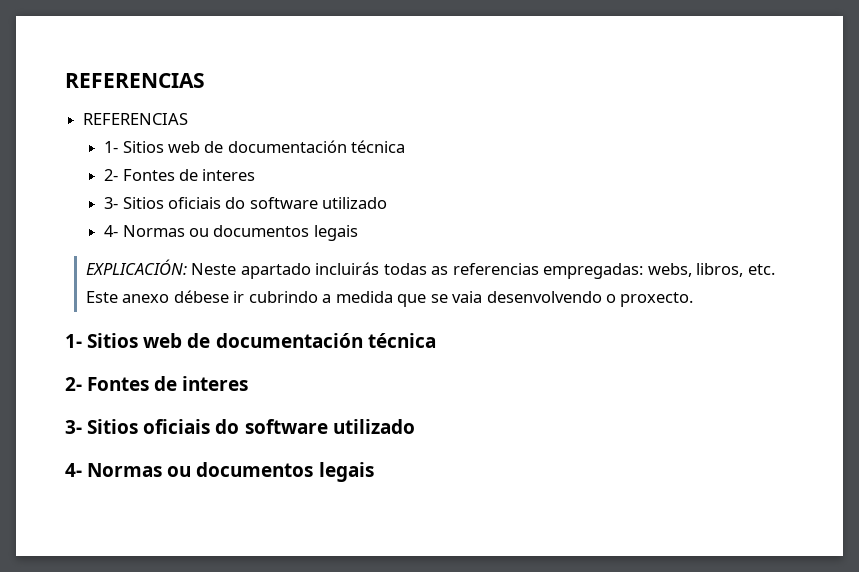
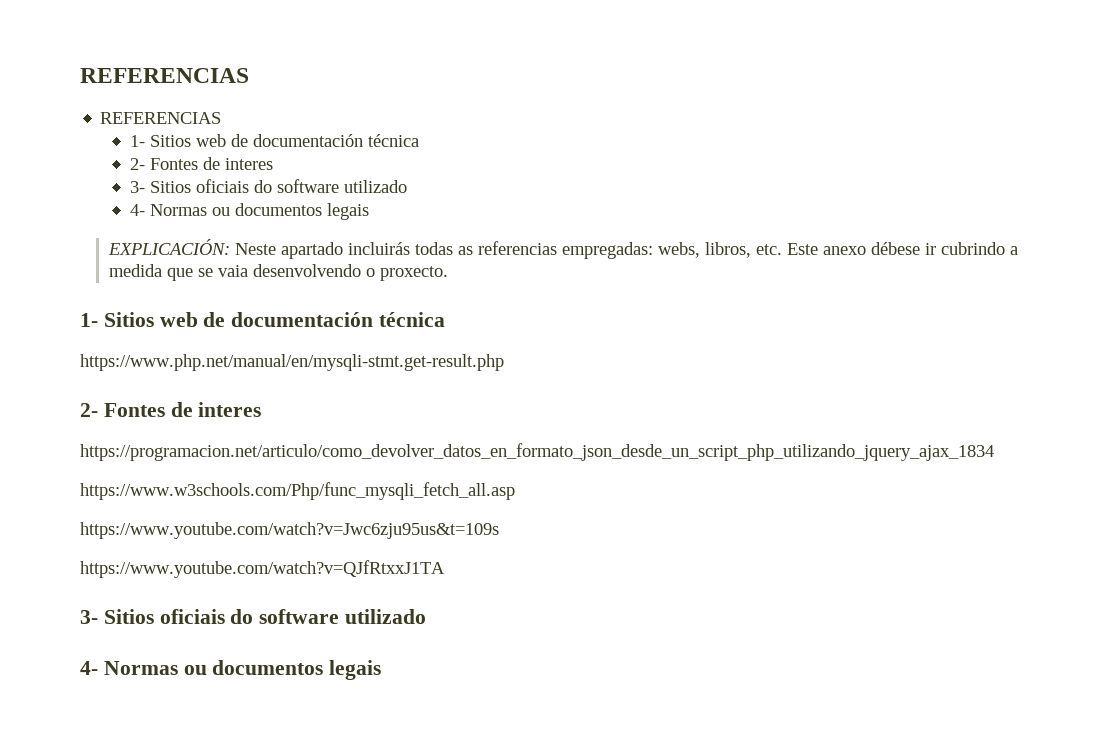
  EXPLICACIÓN: Neste apartado incluirás todas as referencias empregadas: webs, libros, etc. Este anexo débese ir cubrindo a medida que se vaia desenvolvendo o proxecto.
  1- Sitios web de documentación técnica
+ https://www.php.net/manual/en/mysqli-stmt.get-result.php
  2- Fontes de interes
+ https://programacion.net/articulo/como_devolver_datos_en_formato_json_desde_un_script_php_utilizando_jquery_ajax_1834
+ https://www.w3schools.com/Php/func_mysqli_fetch_all.asp
+ https://www.youtube.com/watch?v=Jwc6zju95us&t=109s
+ https://www.youtube.com/watch?v=QJfRtxxJ1TA

